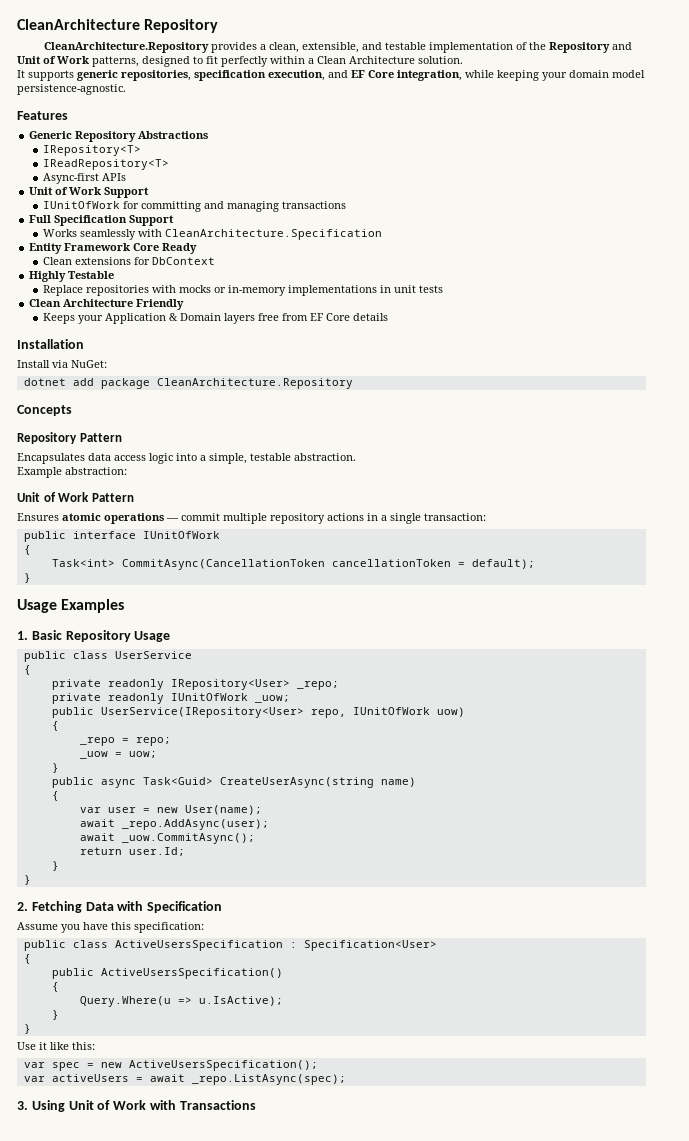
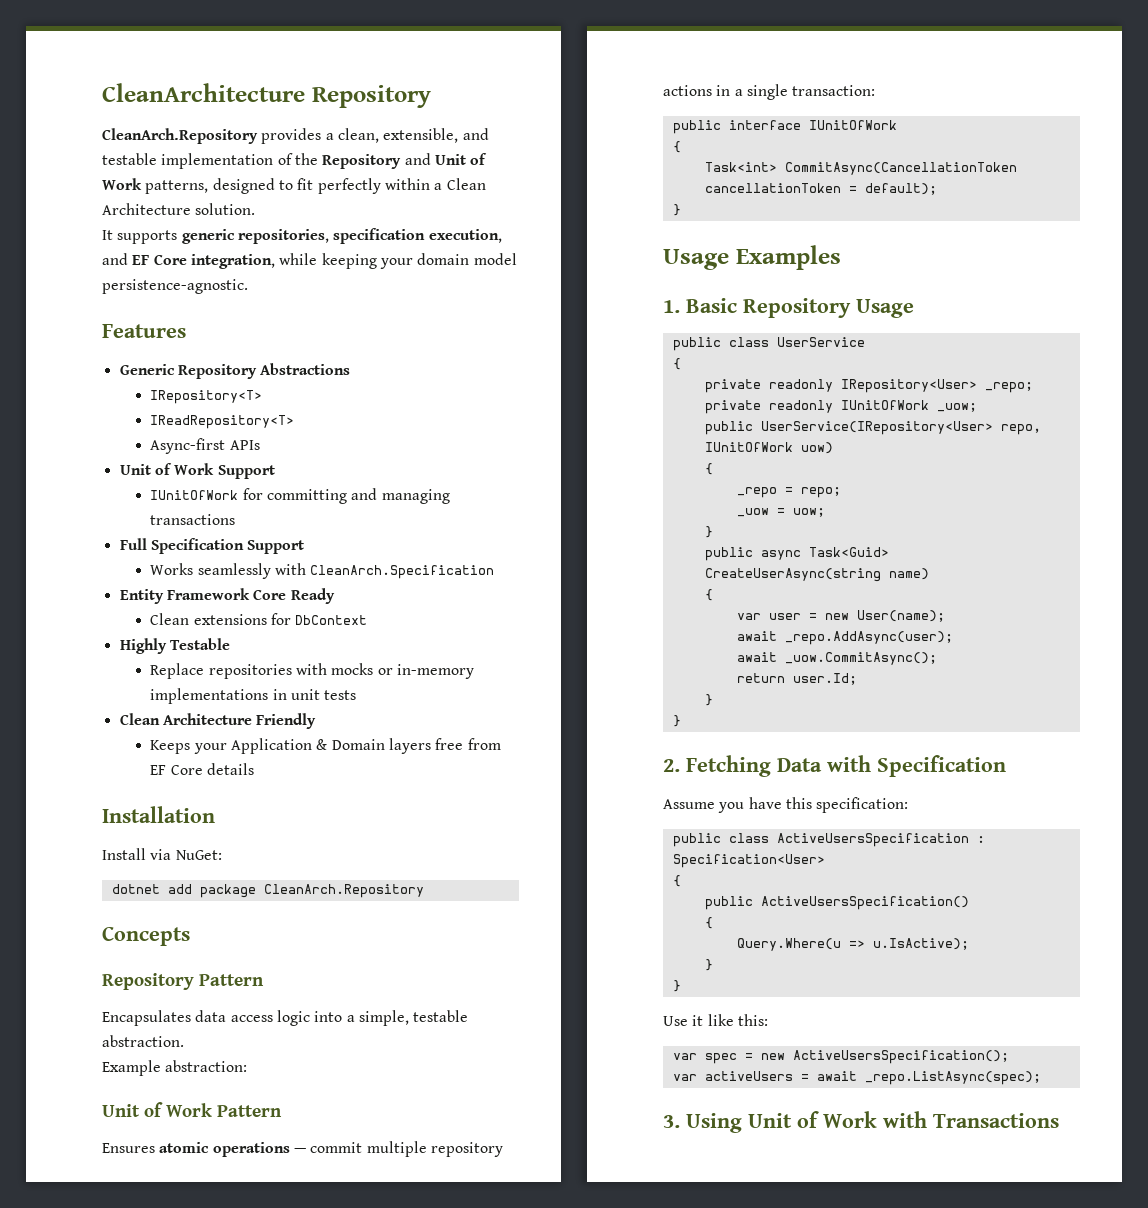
- CleanArchitecture.Repository provides a clean, extensible, and testable implementation of the Repository and Unit of Work patterns, designed to fit perfectly within a Clean Architecture solution.
+ CleanArch.Repository provides a clean, extensible, and testable implementation of the Repository and Unit of Work patterns, designed to fit perfectly within a Clean Architecture solution.
- Works seamlessly with CleanArchitecture.Specification
+ Works seamlessly with CleanArch.Specification
- dotnet add package CleanArchitecture.Repository
+ dotnet add package CleanArch.Repository

